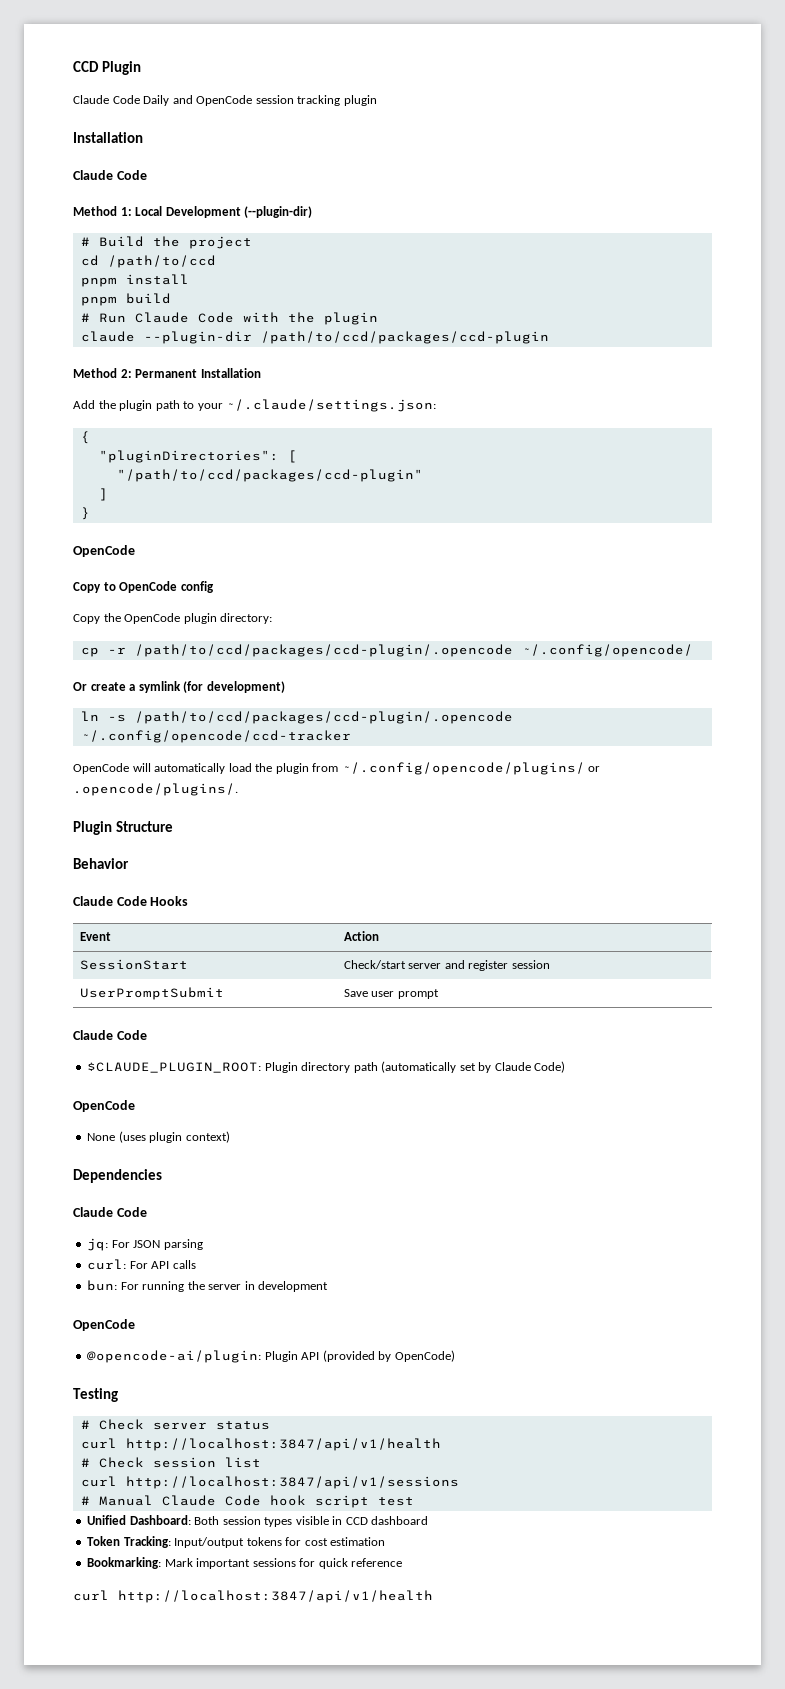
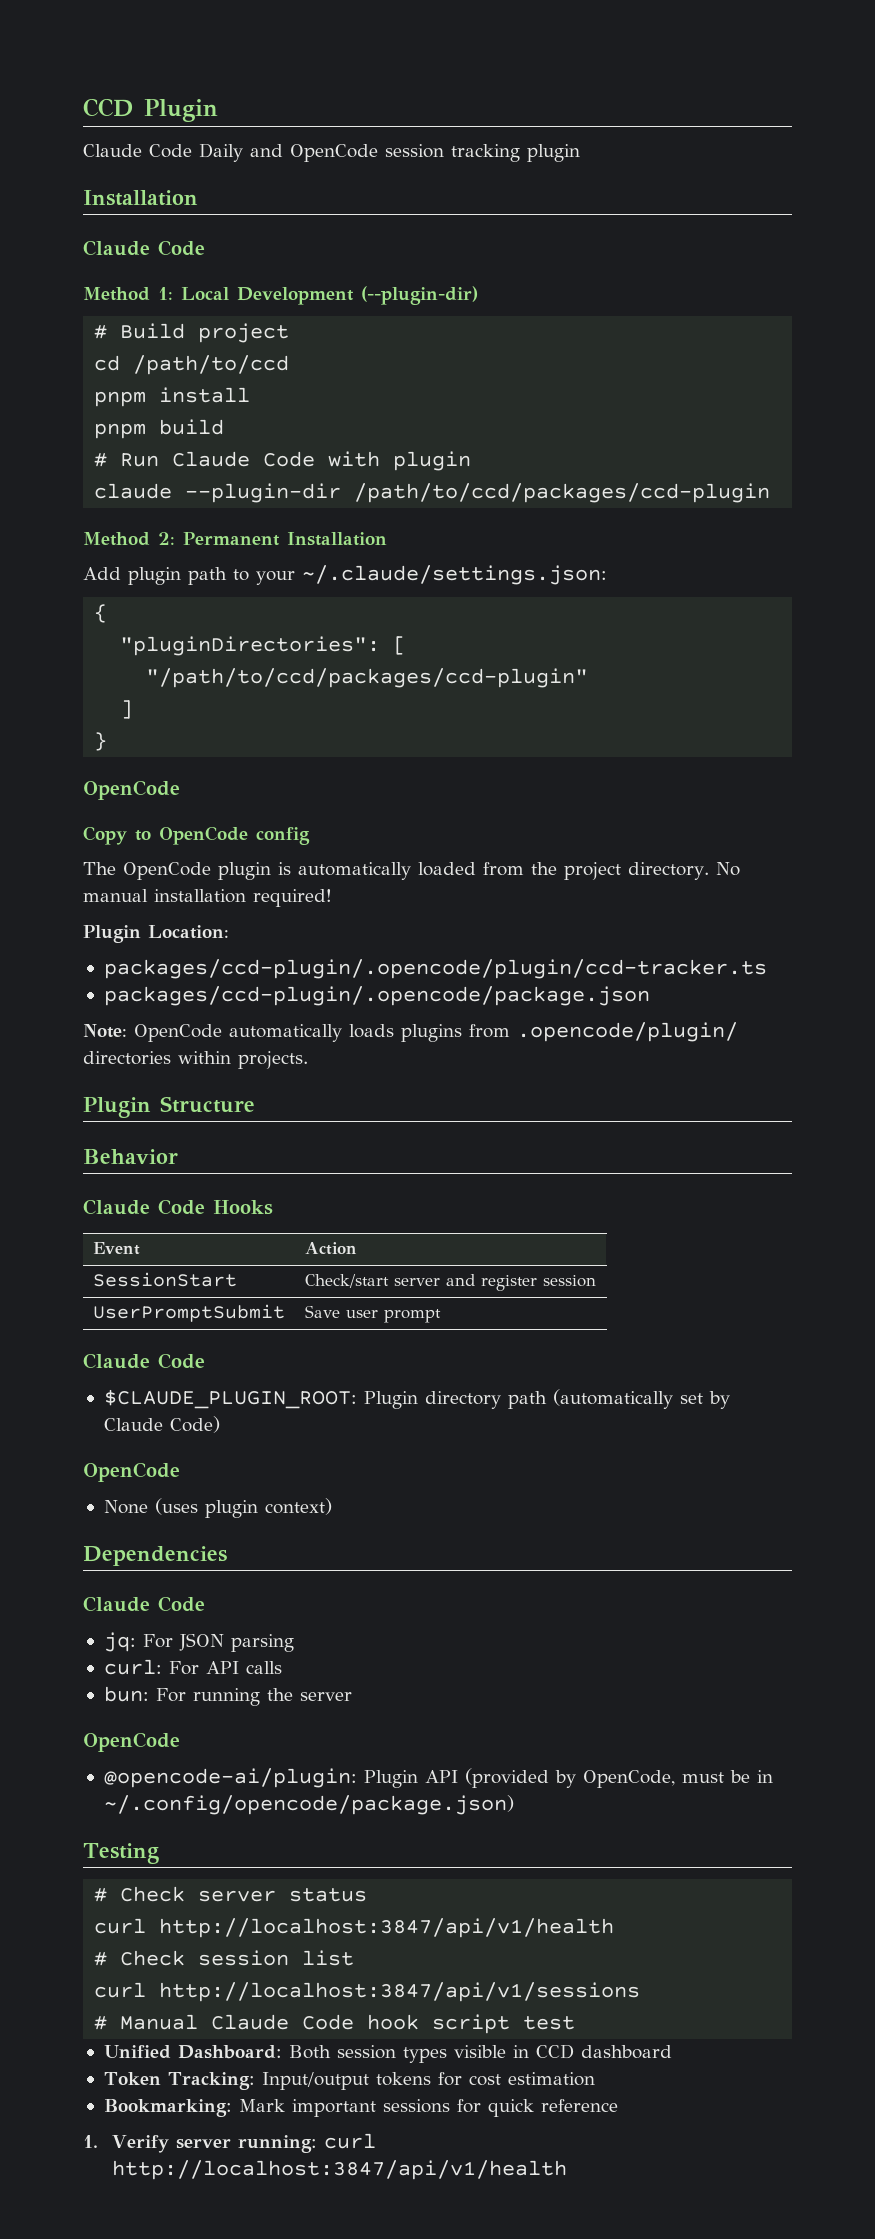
- # Build the project
+ # Build project
- # Run Claude Code with the plugin
+ # Run Claude Code with plugin
- Add the plugin path to your ~/.claude/settings.json:
+ Add plugin path to your ~/.claude/settings.json:
- Copy the OpenCode plugin directory:
- cp -r /path/to/ccd/packages/ccd-plugin/.opencode ~/.config/opencode/
- Or create a symlink (for development)
- ln -s /path/to/ccd/packages/ccd-plugin/.opencode ~/.config/opencode/ccd-tracker
- OpenCode will automatically load the plugin from ~/.config/opencode/plugins/ or .opencode/plugins/.
+ The OpenCode plugin is automatically loaded from the project directory. No manual installation required!
+ Plugin Location:
+ packages/ccd-plugin/.opencode/plugin/ccd-tracker.ts
+ packages/ccd-plugin/.opencode/package.json
+ Note: OpenCode automatically loads plugins from .opencode/plugin/ directories within projects.
- bun: For running the server in development
+ bun: For running the server
- @opencode-ai/plugin: Plugin API (provided by OpenCode)
+ @opencode-ai/plugin: Plugin API (provided by OpenCode, must be in ~/.config/opencode/package.json)
  Bookmarking: Mark important sessions for quick reference
- curl http://localhost:3847/api/v1/health
+ 1. Verify server running: curl http://localhost:3847/api/v1/health

